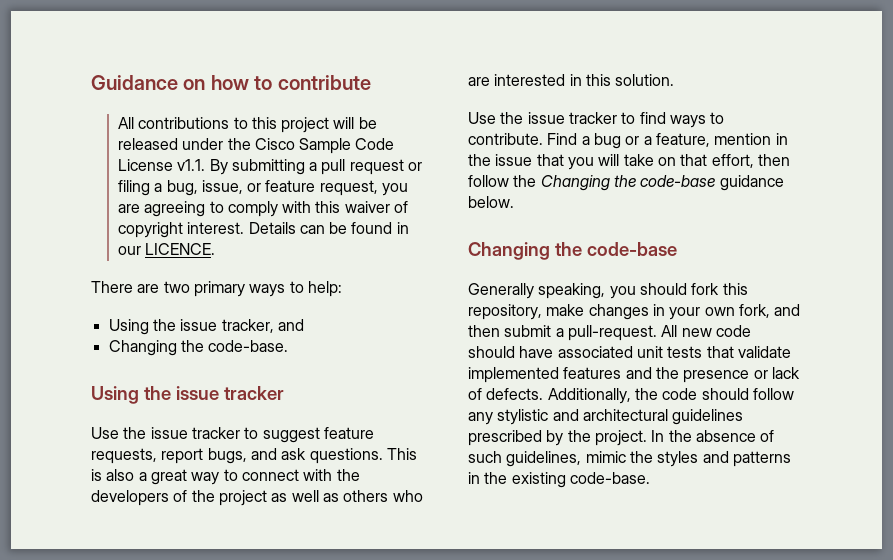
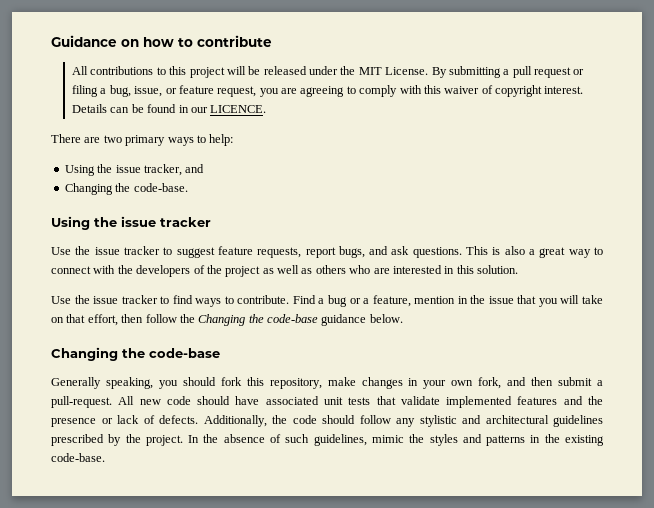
- All contributions to this project will be released under the Cisco Sample Code License v1.1. By submitting a pull request or filing a bug, issue, or feature request, you are agreeing to comply with this waiver of copyright interest.
+ All contributions to this project will be released under the MIT License. By submitting a pull request or filing a bug, issue, or feature request, you are agreeing to comply with this waiver of copyright interest.

